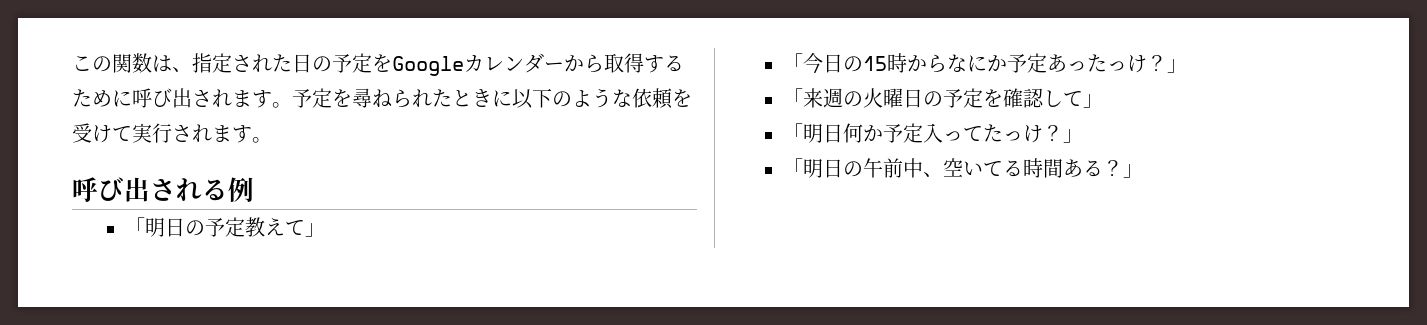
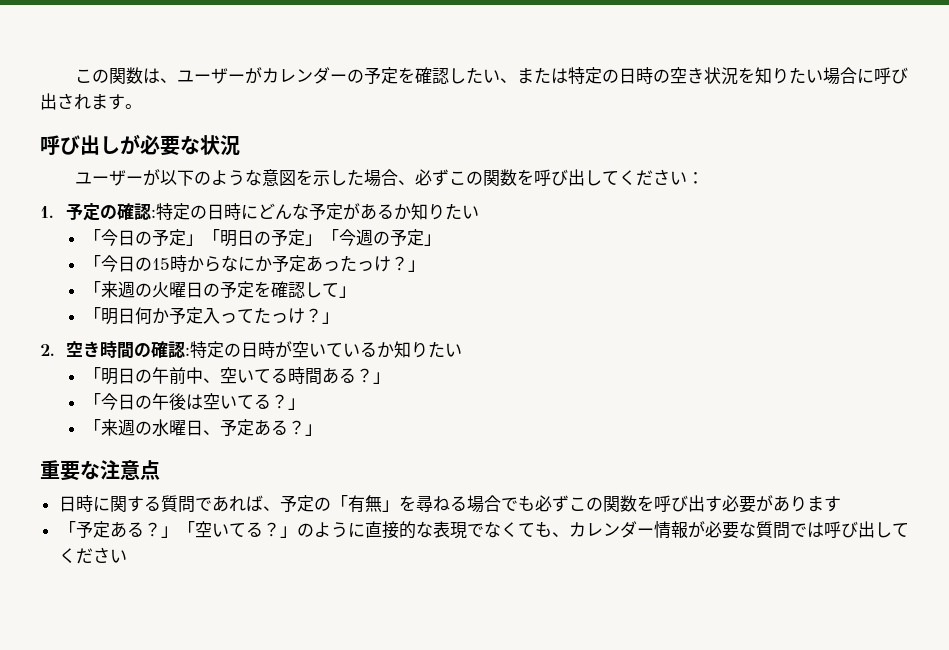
- この関数は、指定された日の予定をGoogleカレンダーから取得するために呼び出されます。予定を尋ねられたときに以下のような依頼を受けて実行されます。
- 呼び出される例
- 「明日の予定教えて」
+ この関数は、ユーザーがカレンダーの予定を確認したい、または特定の日時の空き状況を知りたい場合に呼び出されます。
+ 呼び出しが必要な状況
+ ユーザーが以下のような意図を示した場合、必ずこの関数を呼び出してください：
+ 1.予定の確認:特定の日時にどんな予定があるか知りたい
+ 「今日の予定」「明日の予定」「今週の予定」
+ 2.空き時間の確認:特定の日時が空いているか知りたい
+ 「今日の午後は空いてる？」
+ 「来週の水曜日、予定ある？」
+ 重要な注意点
+ 日時に関する質問であれば、予定の「有無」を尋ねる場合でも必ずこの関数を呼び出す必要があります
+ 「予定ある？」「空いてる？」のように直接的な表現でなくても、カレンダー情報が必要な質問では呼び出してください

